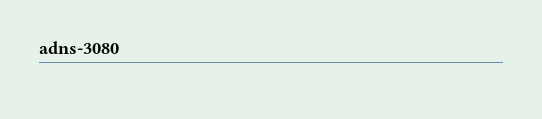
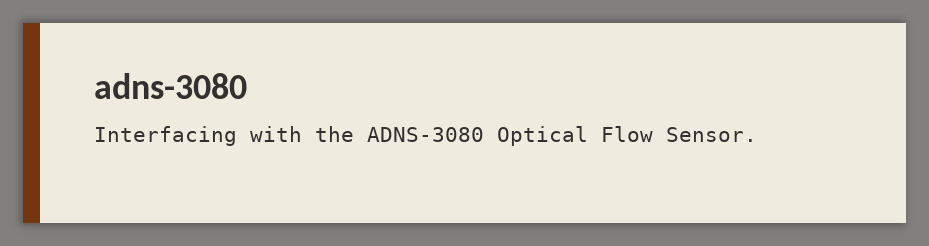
+ Interfacing with the ADNS-3080 Optical Flow Sensor.

